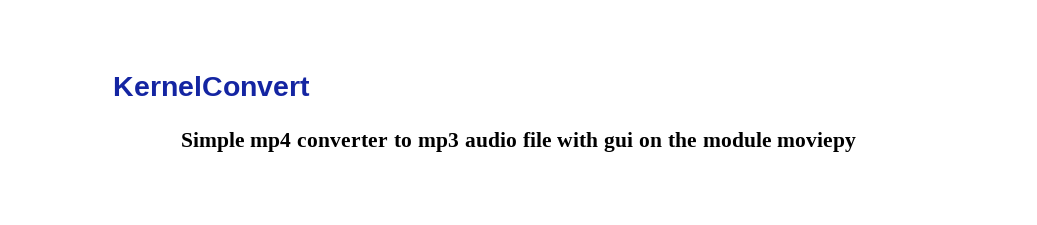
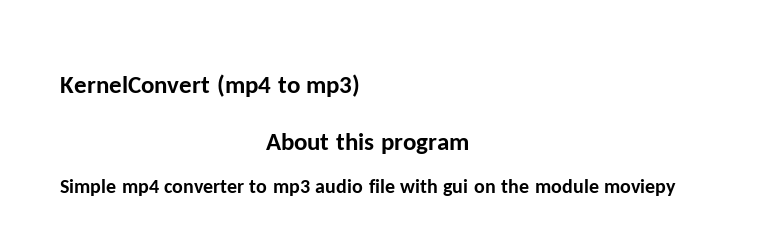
- KernelConvert
+ KernelConvert (mp4 to mp3)
+ About this program

